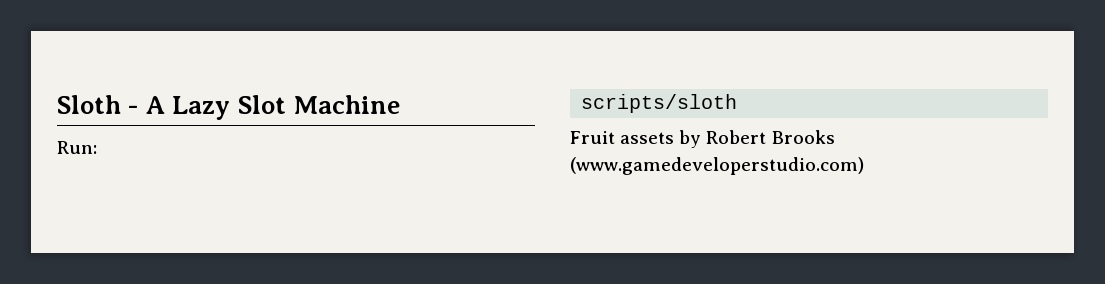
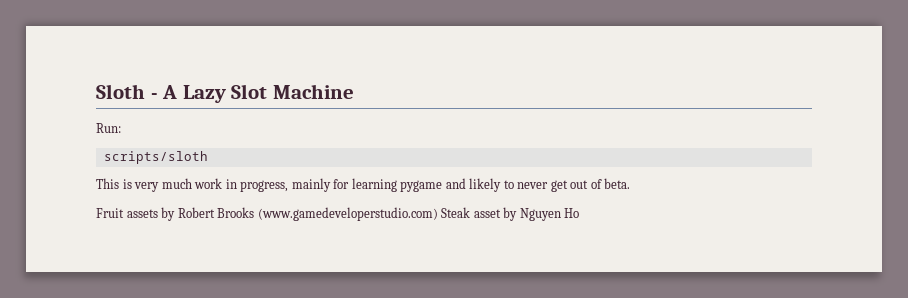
+ This is very much work in progress, mainly for learning pygame and likely to never get out of beta.
- Fruit assets by Robert Brooks (www.gamedeveloperstudio.com)
+ Fruit assets by Robert Brooks (www.gamedeveloperstudio.com) Steak asset by Nguyen Ho

